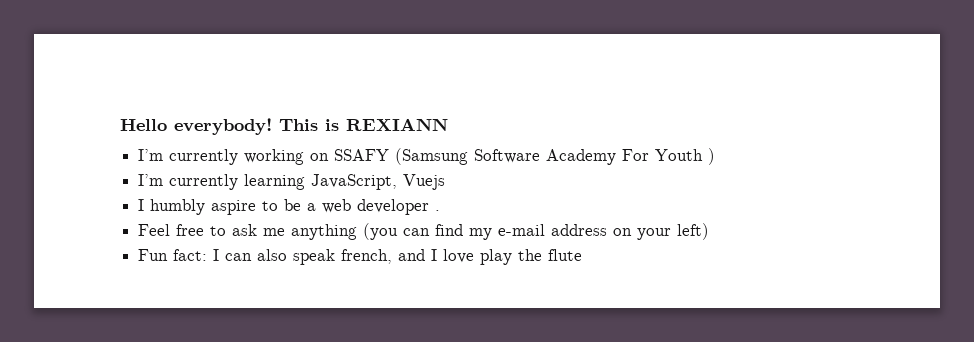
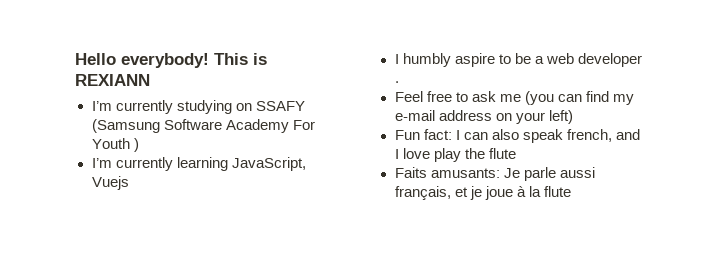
- I’m currently working on SSAFY (Samsung Software Academy For Youth )
+ I’m currently studying on SSAFY (Samsung Software Academy For Youth )
- Feel free to ask me anything (you can find my e-mail address on your left)
+ Feel free to ask me (you can find my e-mail address on your left)
+ Faits amusants: Je parle aussi français, et je joue à la flute

